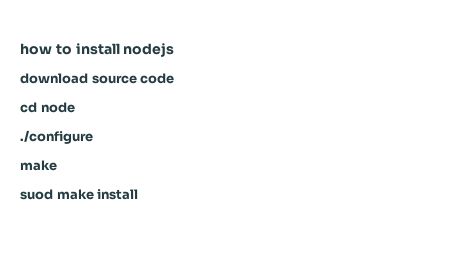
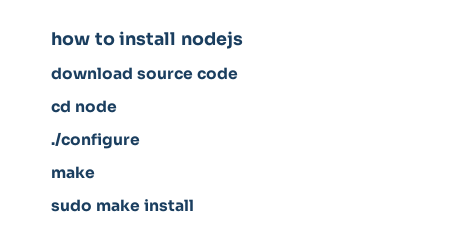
- suod make install
+ sudo make install

